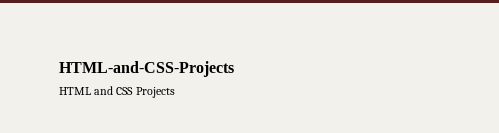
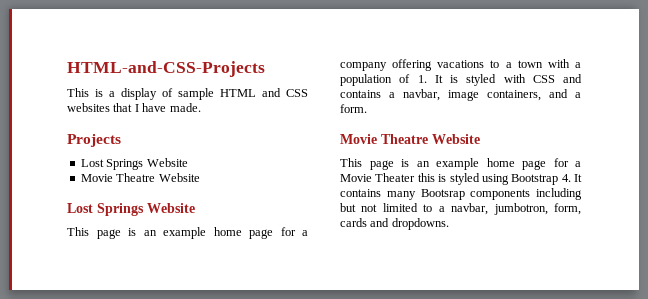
- HTML and CSS Projects
+ This is a display of sample HTML and CSS websites that I have made.
+ Projects
+ Lost Springs Website
+ Movie Theatre Website
+ Lost Springs Website
+ This page is an example home page for a company offering vacations to a town with a population of 1. It is styled with CSS and contains a navbar, image containers, and a form.
+ Movie Theatre Website
+ This page is an example home page for a Movie Theater this is styled using Bootstrap 4. It contains many Bootsrap components including but not limited to a navbar, jumbotron, form, cards and dropdowns.

